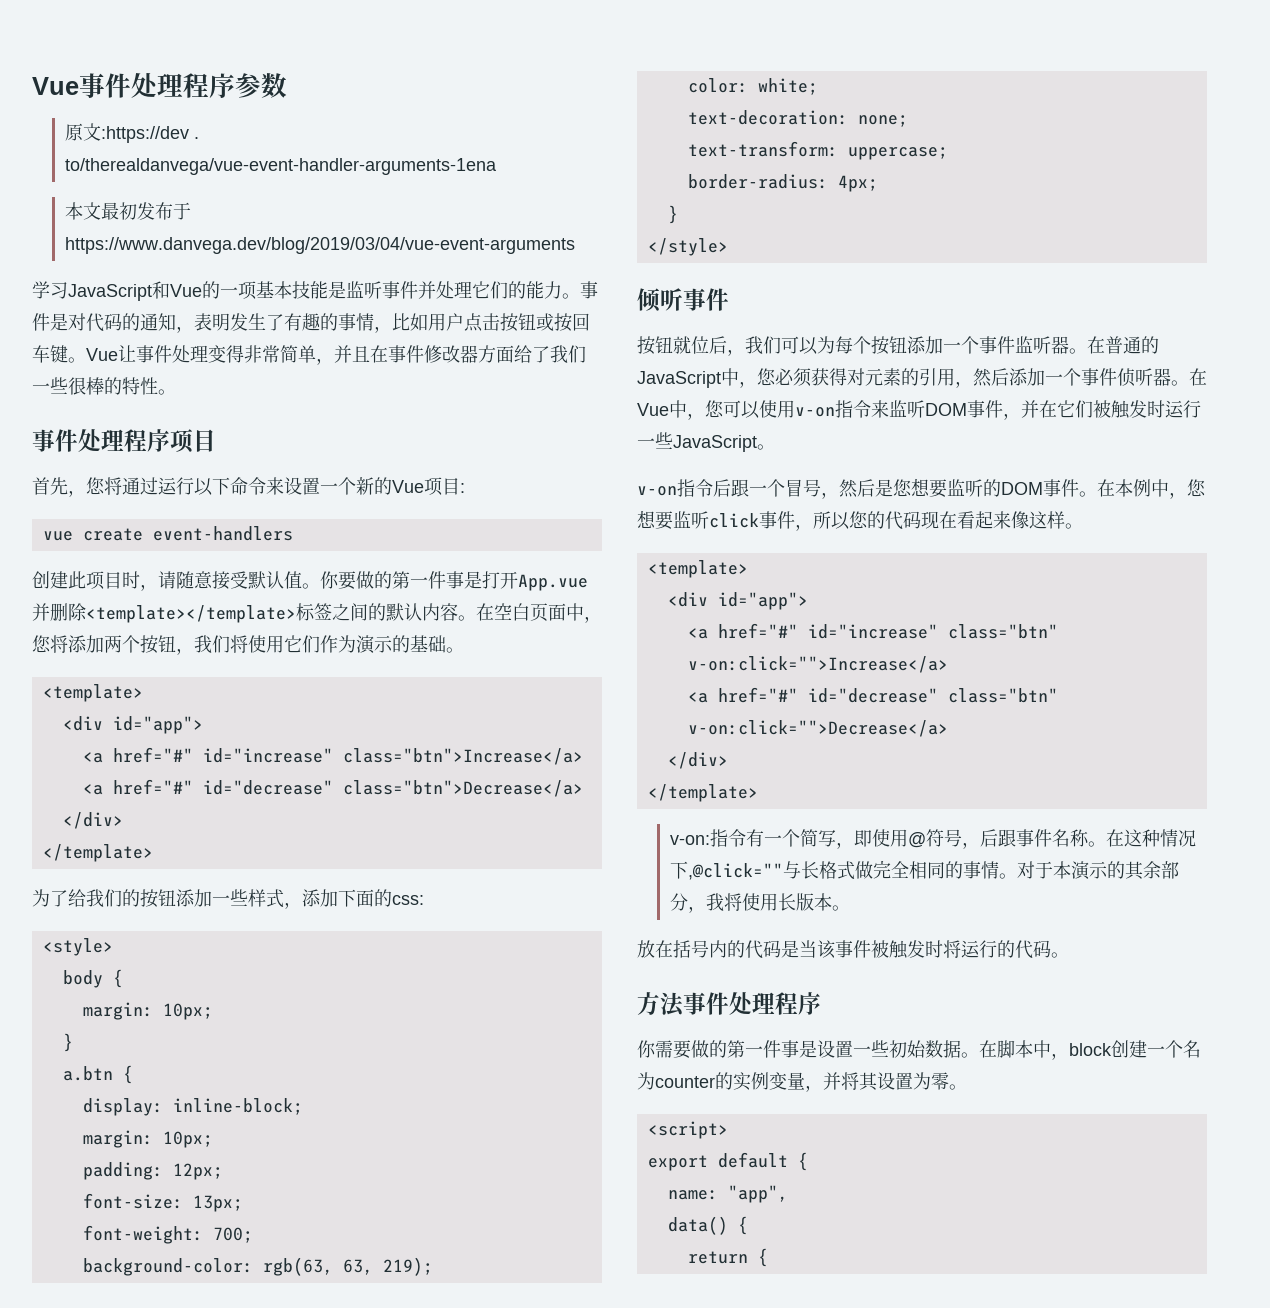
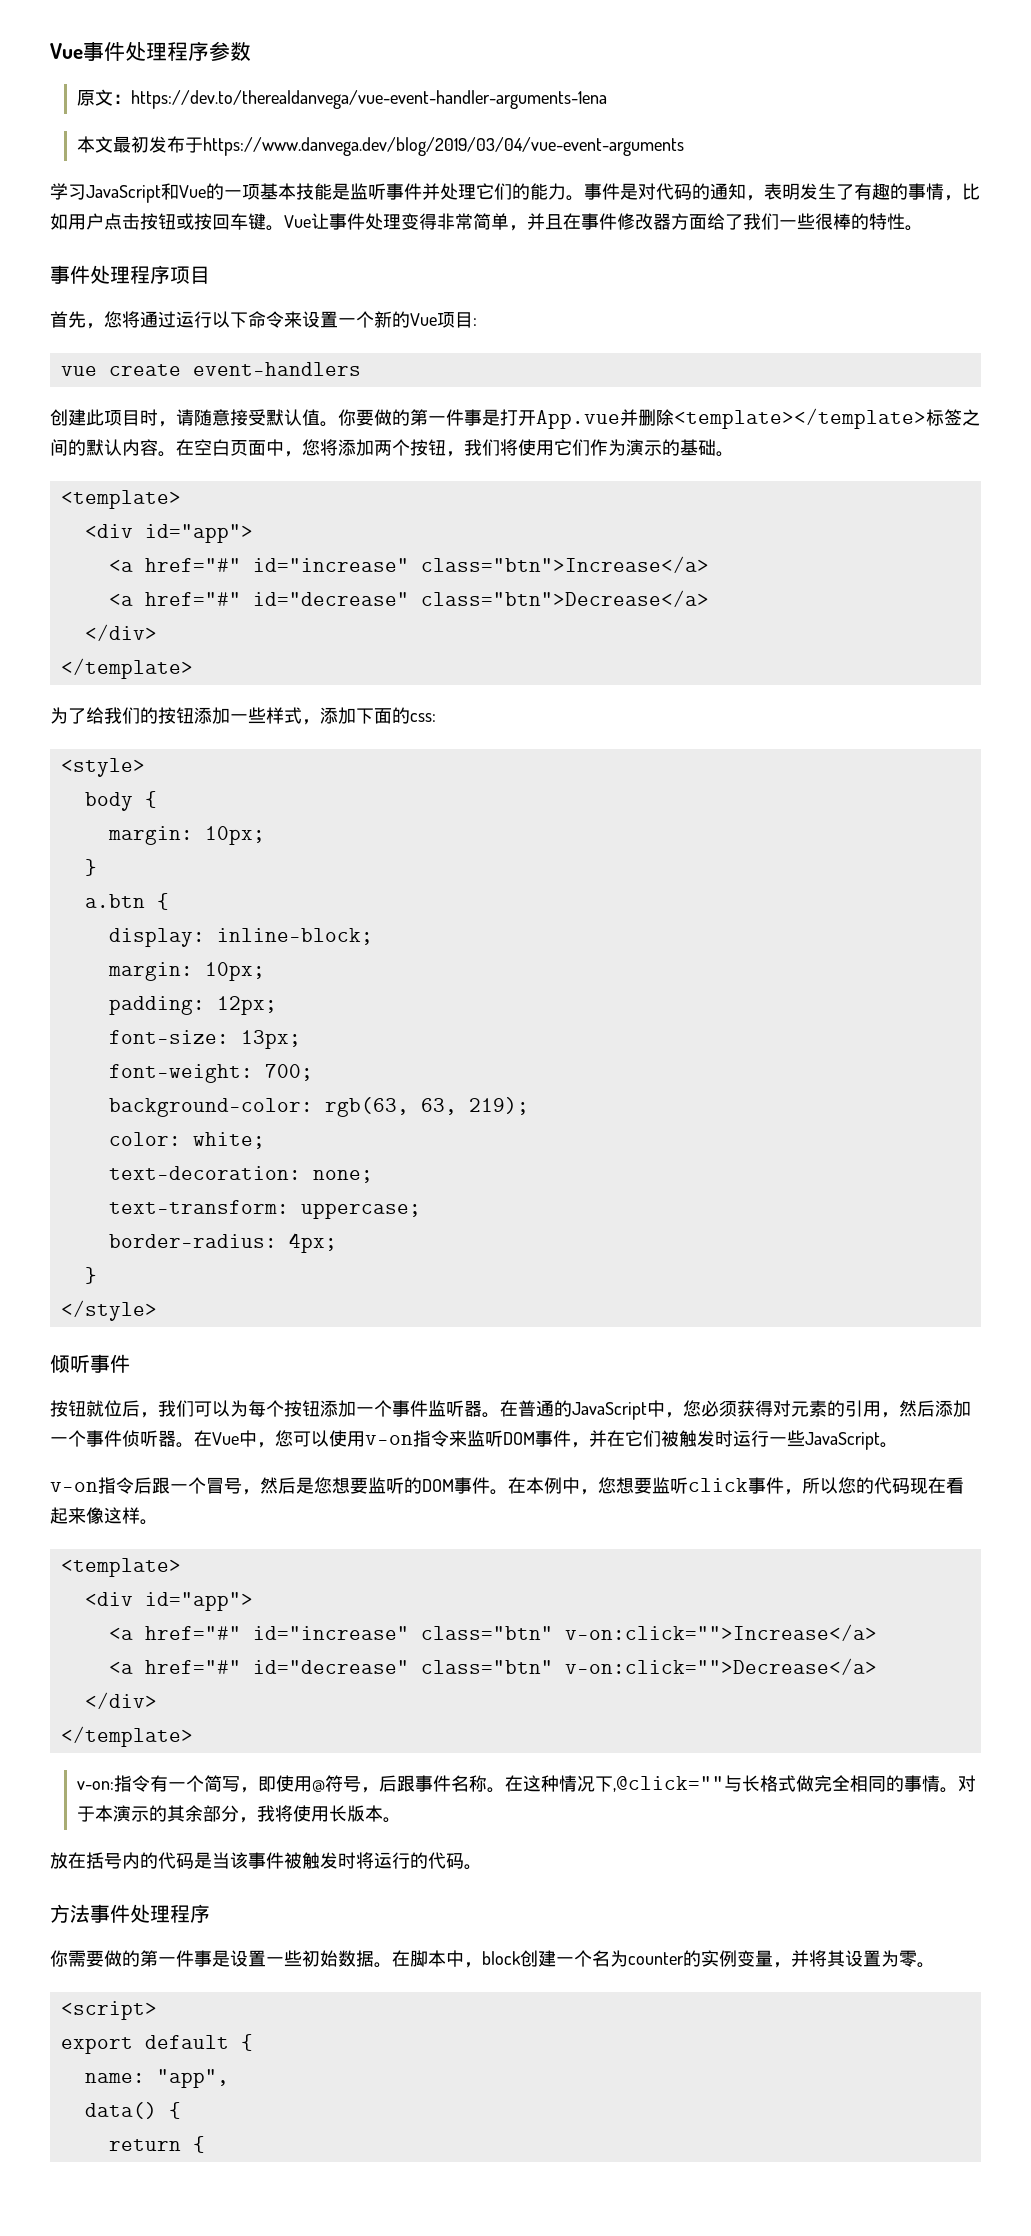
- 原文:https://dev . to/therealdanvega/vue-event-handler-arguments-1ena
+ 原文：https://dev.to/therealdanvega/vue-event-handler-arguments-1ena

